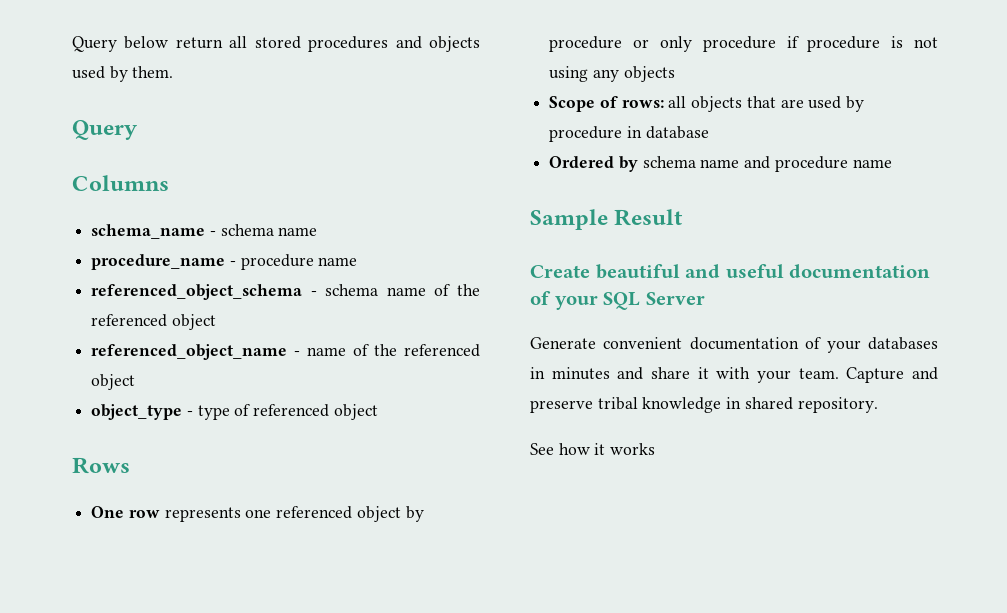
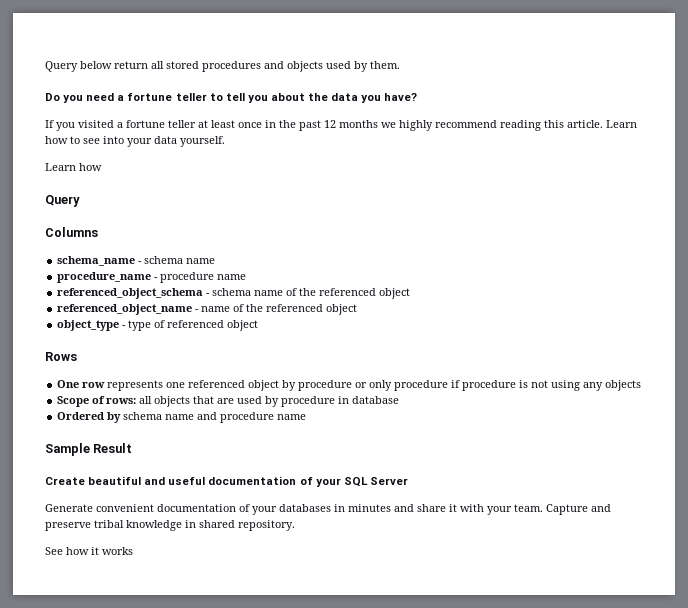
+ Do you need a fortune teller to tell you about the data you have?
+ If you visited a fortune teller at least once in the past 12 months we highly recommend reading this article. Learn how to see into your data yourself.
+ Learn how

